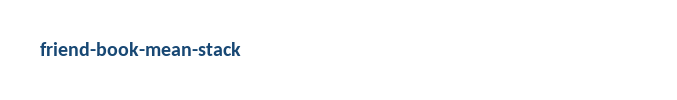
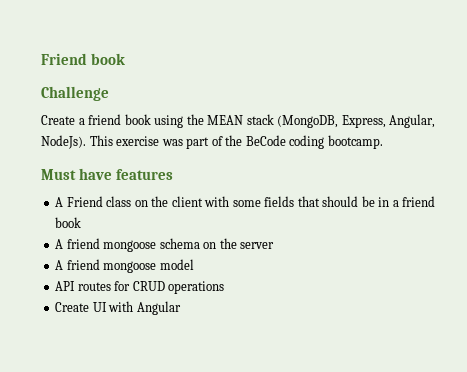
- friend-book-mean-stack
+ Friend book
+ Challenge
+ Create a friend book using the MEAN stack (MongoDB, Express, Angular, NodeJs). This exercise was part of the BeCode coding bootcamp.
+ Must have features
+ A Friend class on the client with some fields that should be in a friend book
+ A friend mongoose schema on the server
+ A friend mongoose model
+ API routes for CRUD operations
+ Create UI with Angular

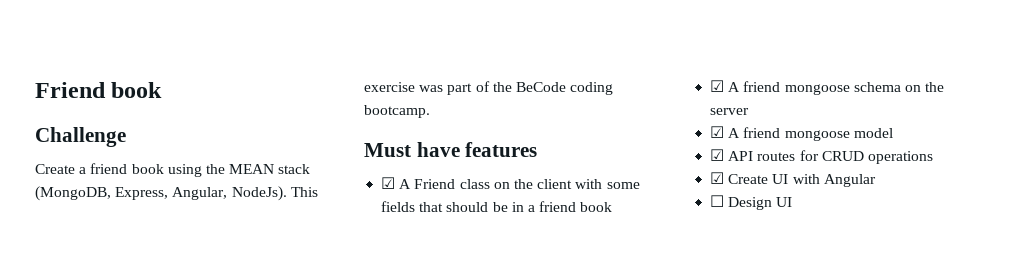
- A Friend class on the client with some fields that should be in a friend book
+ ☑ A Friend class on the client with some fields that should be in a friend book
- A friend mongoose schema on the server
+ ☑ A friend mongoose schema on the server
- A friend mongoose model
+ ☑ A friend mongoose model
- API routes for CRUD operations
+ ☑ API routes for CRUD operations
- Create UI with Angular
+ ☑ Create UI with Angular
+ ☐ Design UI

